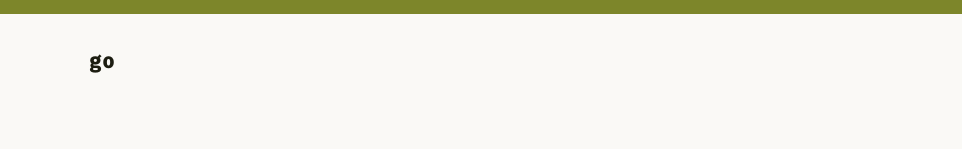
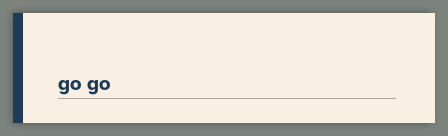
- go
+ go go

